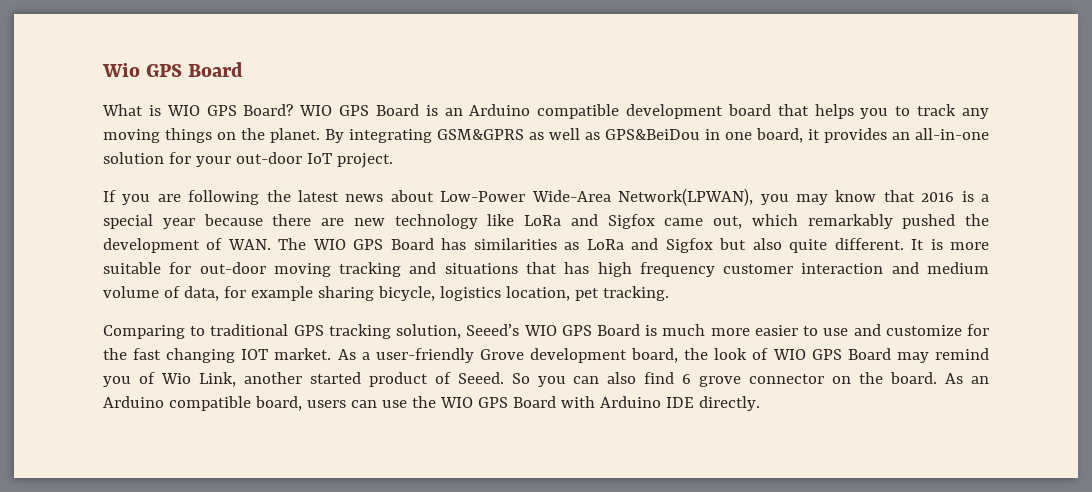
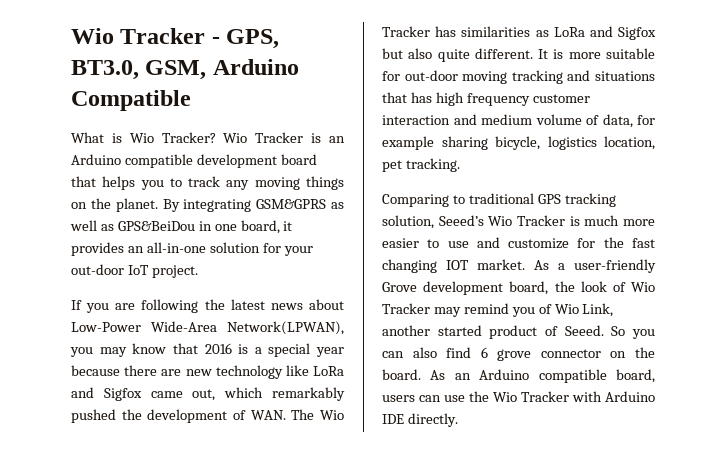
- Wio GPS Board
- What is WIO GPS Board? WIO GPS Board is an Arduino compatible development board that helps you to track any moving things on the planet.
+ Wio Tracker - GPS, BT3.0, GSM, Arduino Compatible
+ What is Wio Tracker? Wio Tracker is an Arduino compatible development board that helps you to track any moving things on the planet.
- If you are following the latest news about Low-Power Wide-Area Network(LPWAN), you may know that 2016 is a special year because there are new technology like LoRa and Sigfox came out, which remarkably pushed the development of WAN. The WIO GPS Board has similarities as LoRa and Sigfox but also quite different.
+ If you are following the latest news about Low-Power Wide-Area Network(LPWAN), you may know that 2016 is a special year because there are new technology like LoRa and Sigfox came out, which remarkably pushed the development of WAN. The Wio Tracker has similarities as LoRa and Sigfox but also quite different.
- Comparing to traditional GPS tracking solution, Seeed’s WIO GPS Board is much more easier to use and customize for the fast changing IOT market.
+ Comparing to traditional GPS tracking solution, Seeed’s Wio Tracker is much more easier to use and customize for the fast changing IOT market.
- As a user-friendly Grove development board, the look of WIO GPS Board may remind you of Wio Link, another started product of Seeed.
+ As a user-friendly Grove development board, the look of Wio Tracker may remind you of Wio Link, another started product of Seeed.
- As an Arduino compatible board, users can use the WIO GPS Board with Arduino IDE directly.
+ As an Arduino compatible board, users can use the Wio Tracker with Arduino IDE directly.

